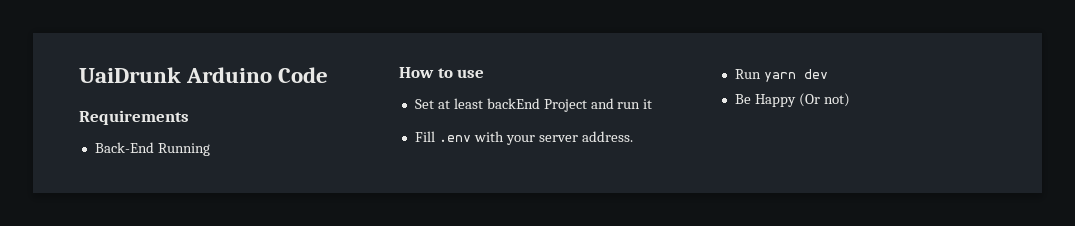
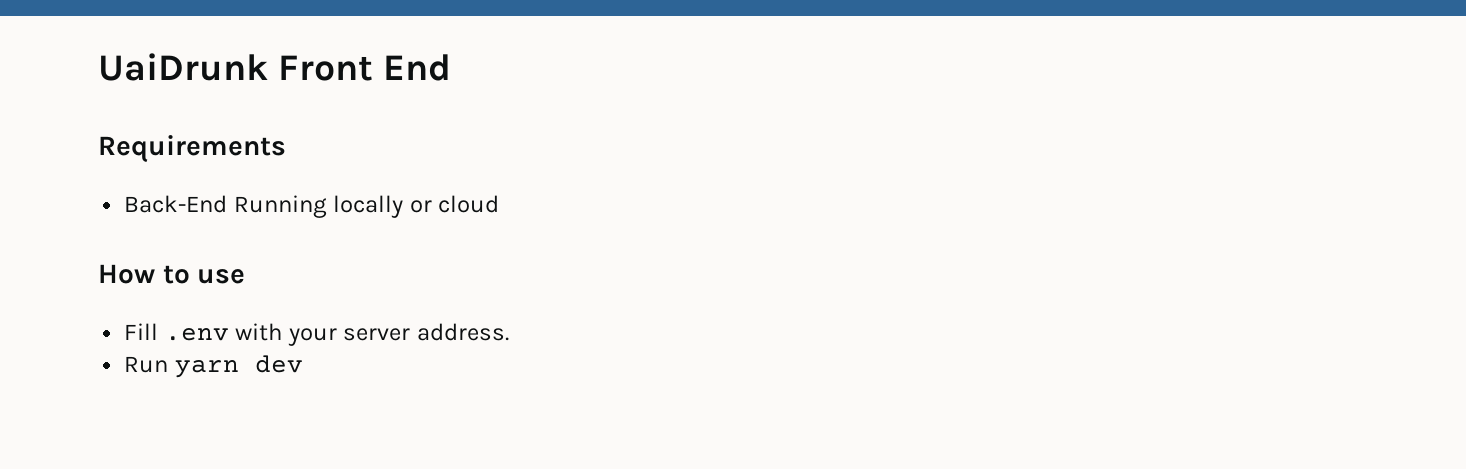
- UaiDrunk Arduino Code
+ UaiDrunk Front End
- Back-End Running
+ Back-End Running locally or cloud
- Set at least backEnd Project and run it
- Be Happy (Or not)

